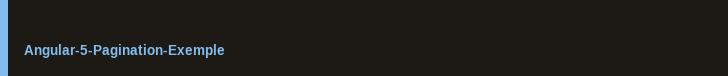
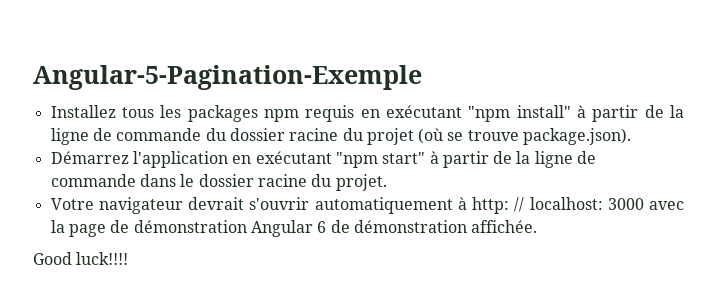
+ Installez tous les packages npm requis en exécutant "npm install" à partir de la ligne de commande du dossier racine du projet (où se trouve package.json).
+ Démarrez l'application en exécutant "npm start" à partir de la ligne de commande dans le dossier racine du projet.
+ Votre navigateur devrait s'ouvrir automatiquement à http: // localhost: 3000 avec la page de démonstration Angular 6 de démonstration affichée.
+ Good luck!!!!

